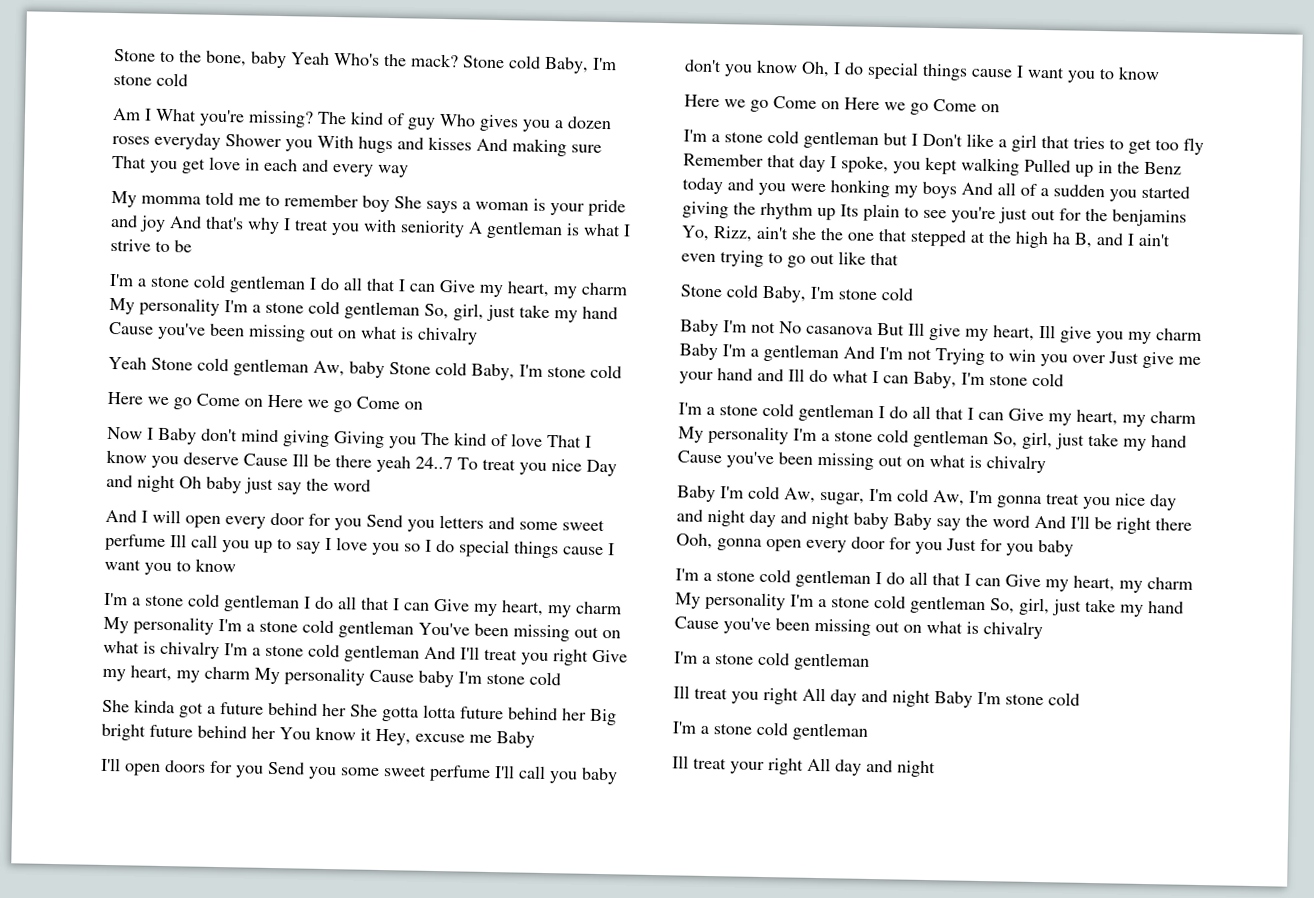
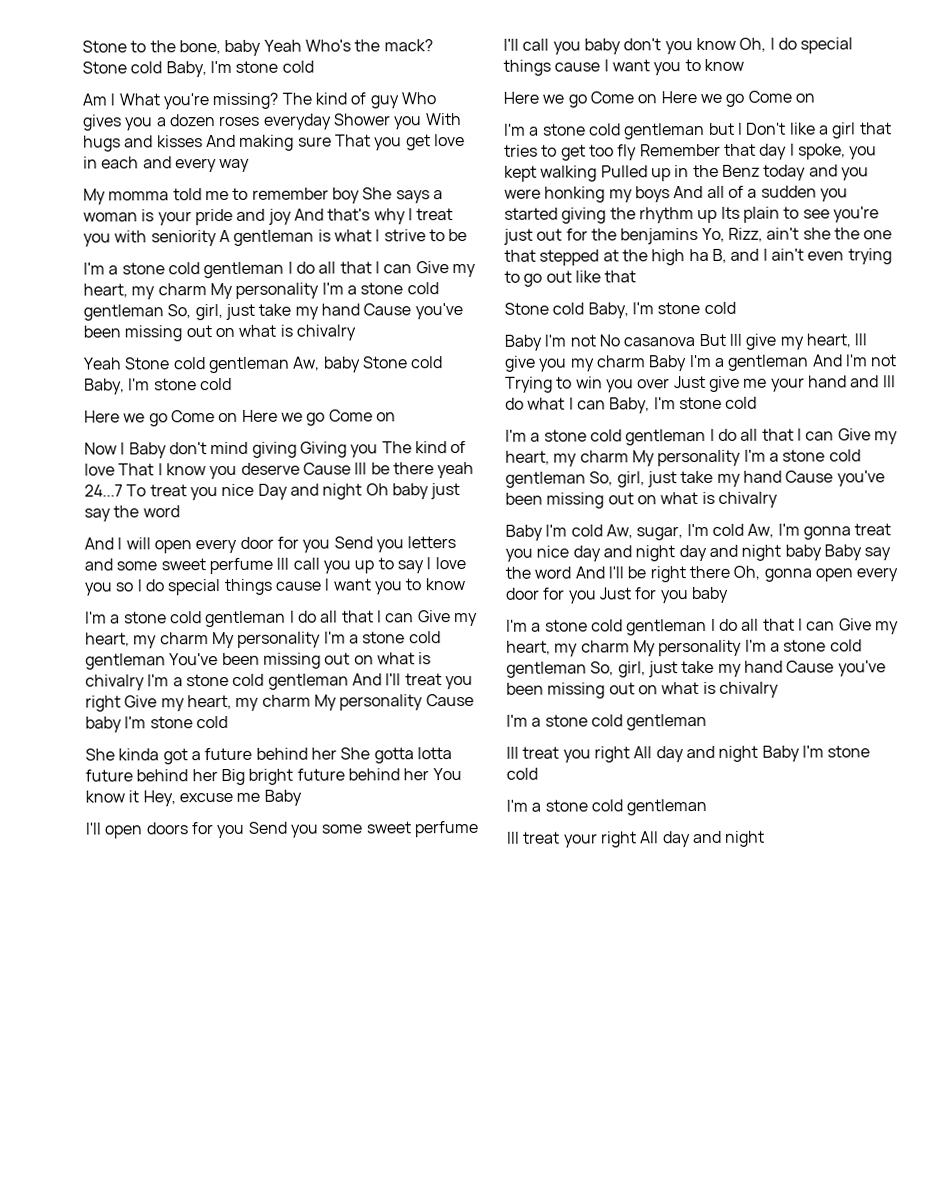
- Now I Baby don't mind giving Giving you The kind of love That I know you deserve Cause Ill be there yeah 24..7 To treat you nice Day and night Oh baby just say the word
+ Now I Baby don't mind giving Giving you The kind of love That I know you deserve Cause Ill be there yeah 24...7 To treat you nice Day and night Oh baby just say the word
- Baby I'm cold Aw, sugar, I'm cold Aw, I'm gonna treat you nice day and night day and night baby Baby say the word And I'll be right there Ooh, gonna open every door for you Just for you baby
+ Baby I'm cold Aw, sugar, I'm cold Aw, I'm gonna treat you nice day and night day and night baby Baby say the word And I'll be right there Oh, gonna open every door for you Just for you baby

